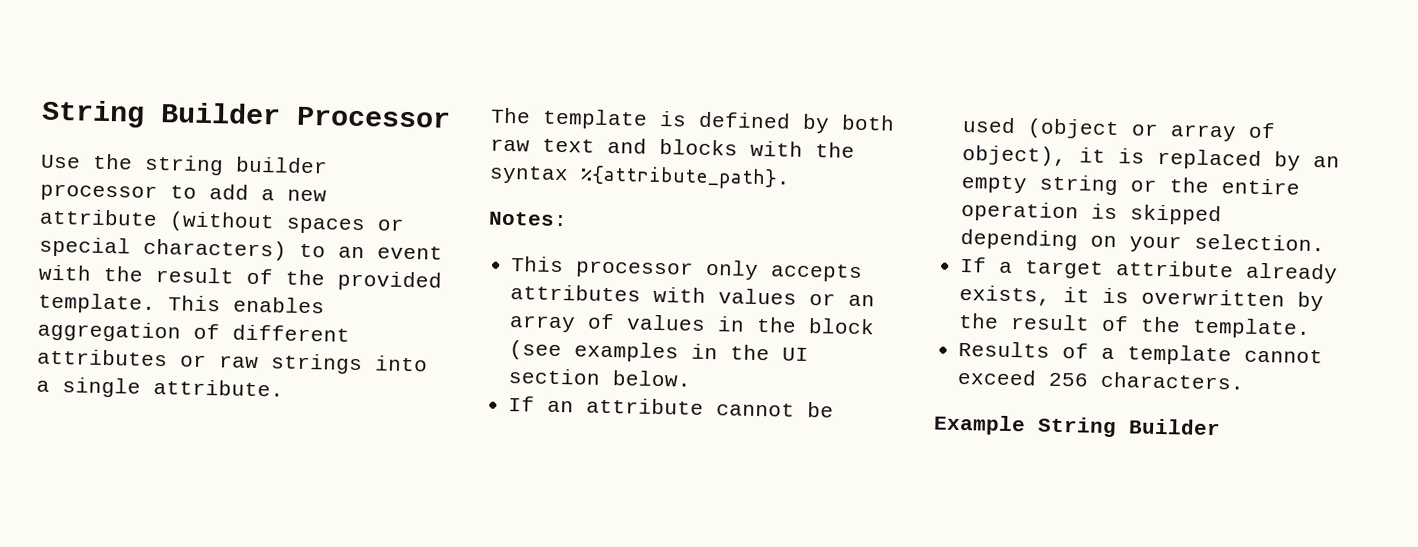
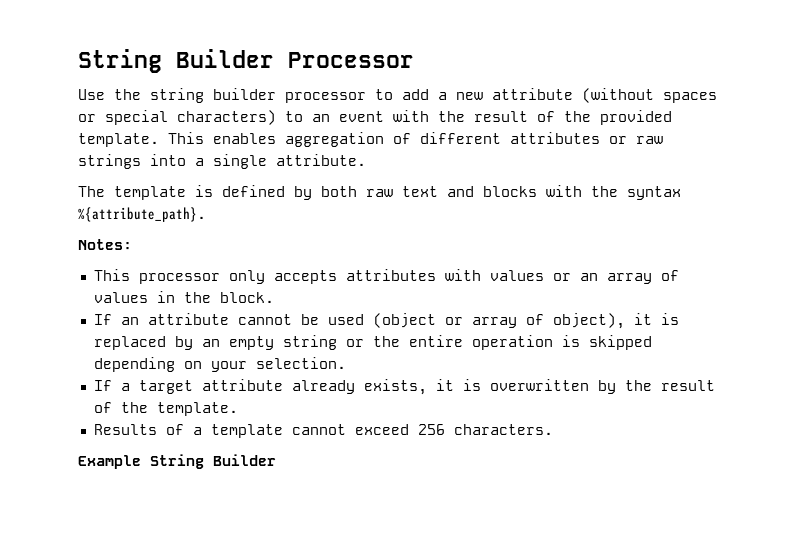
- This processor only accepts attributes with values or an array of values in the block (see examples in the UI section below.
+ This processor only accepts attributes with values or an array of values in the block.

